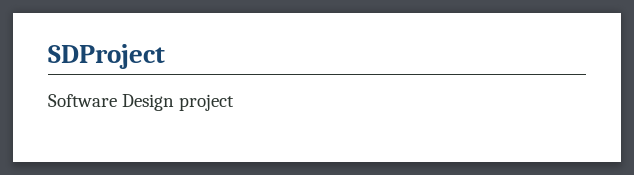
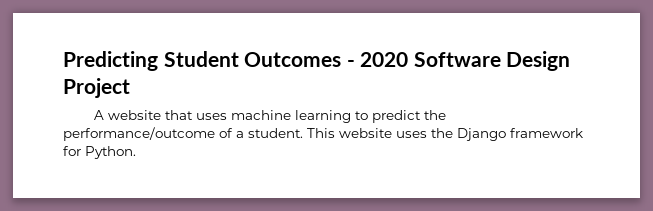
- SDProject
- Software Design project
+ Predicting Student Outcomes - 2020 Software Design Project
+ A website that uses machine learning to predict the performance/outcome of a student. This website uses the Django framework for Python.

